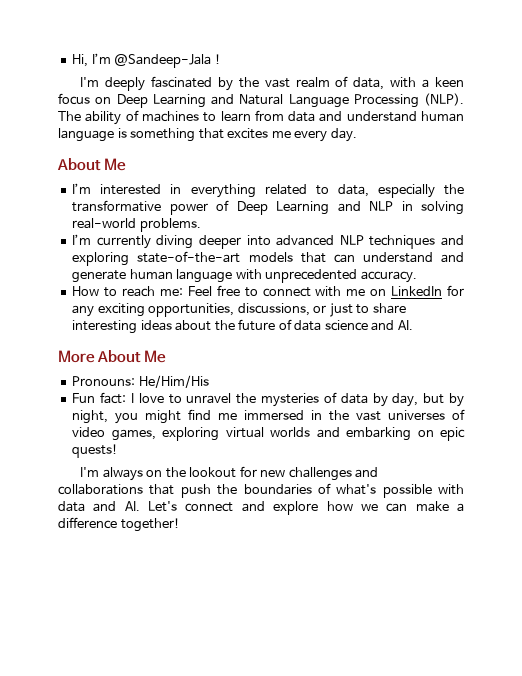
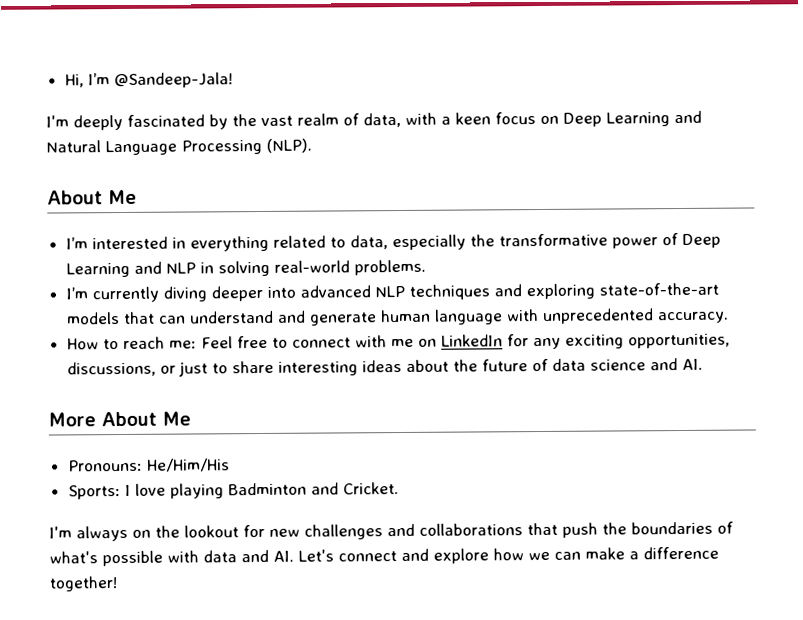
- Hi, I’m @Sandeep-Jala !
+ Hi, I’m @Sandeep-Jala!
- The ability of machines to learn from data and understand human language is something that excites me every day.
- Fun fact: I love to unravel the mysteries of data by day, but by night, you might find me immersed in the vast universes of video games, exploring virtual worlds and embarking on epic quests!
+ Sports: I love playing Badminton and Cricket.

